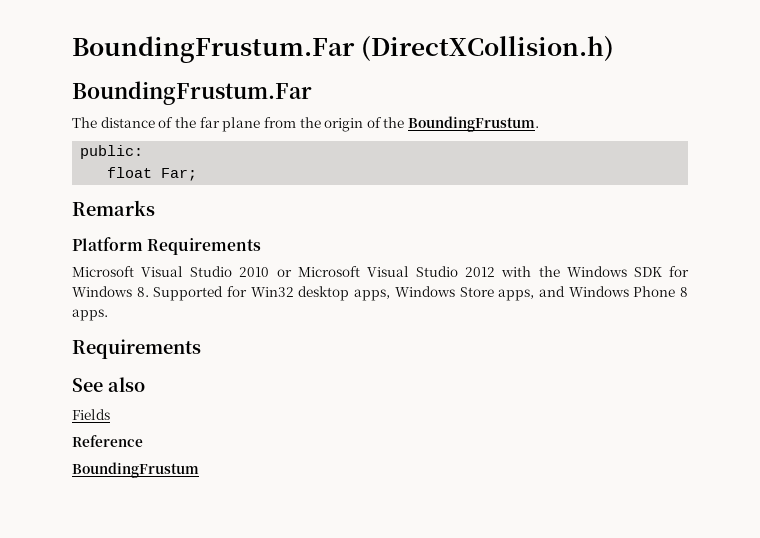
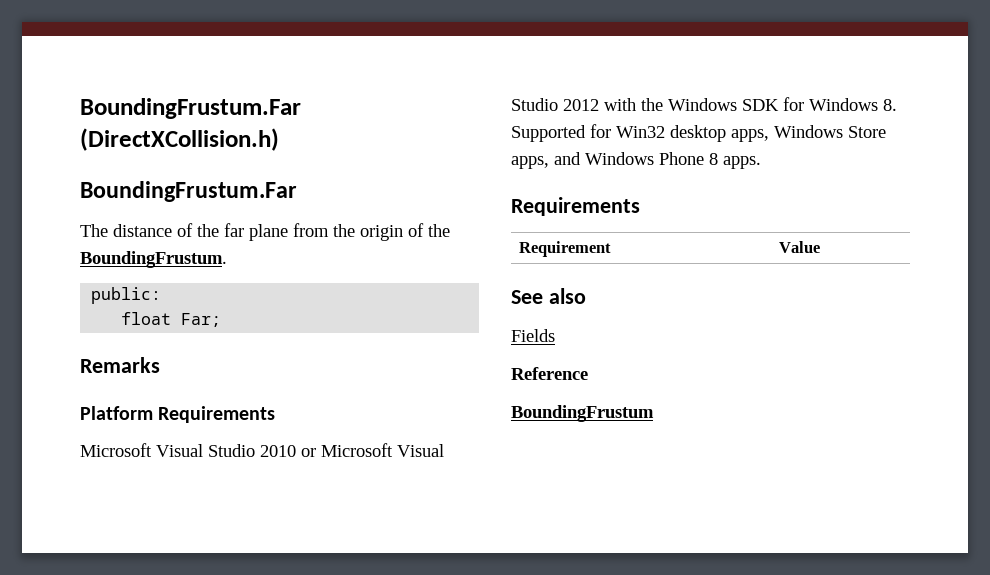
+ Requirement | Value

